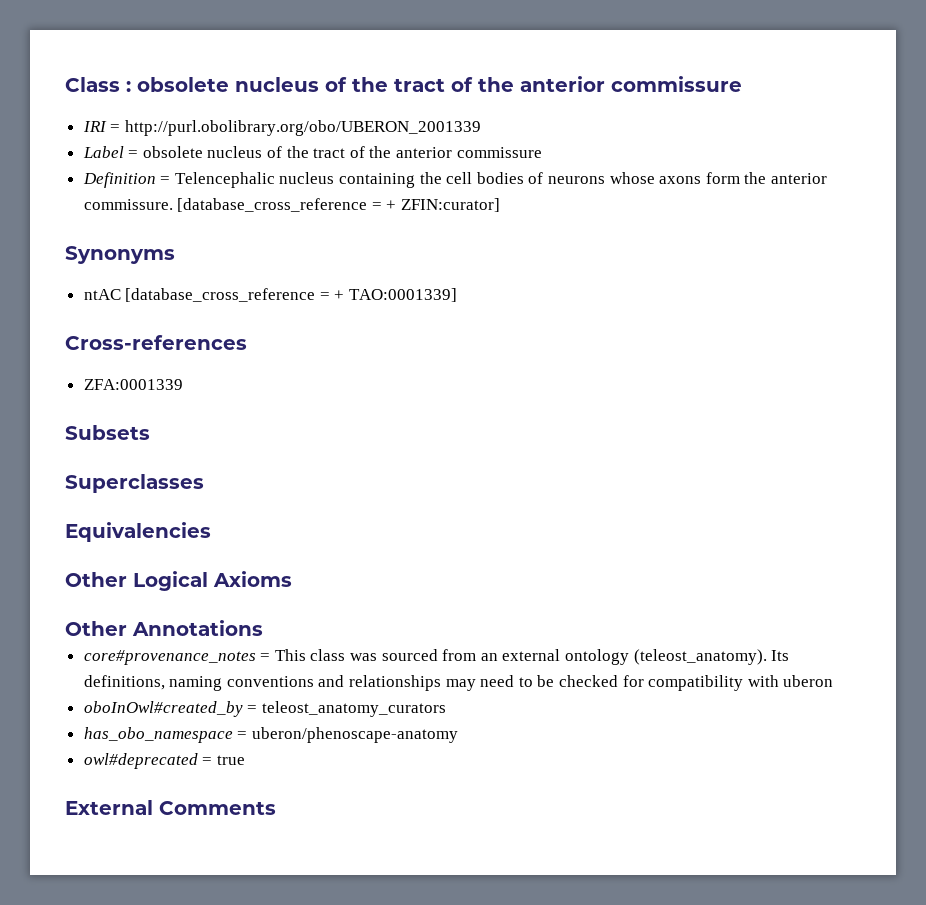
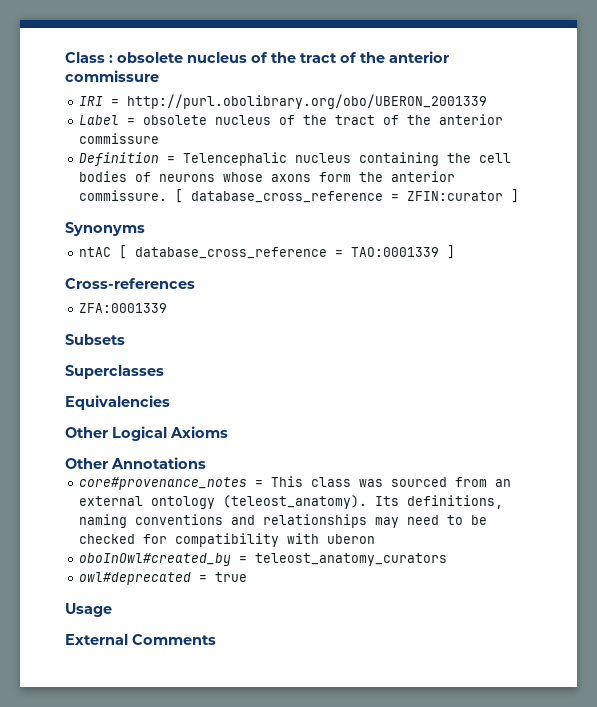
- [database_cross_reference = + ZFIN:curator]
+ [ database_cross_reference = ZFIN:curator ]
  Synonyms
- ntAC [database_cross_reference = + TAO:0001339]
+ ntAC [ database_cross_reference = TAO:0001339 ]
- has_obo_namespace = uberon/phenoscape-anatomy
+ Usage

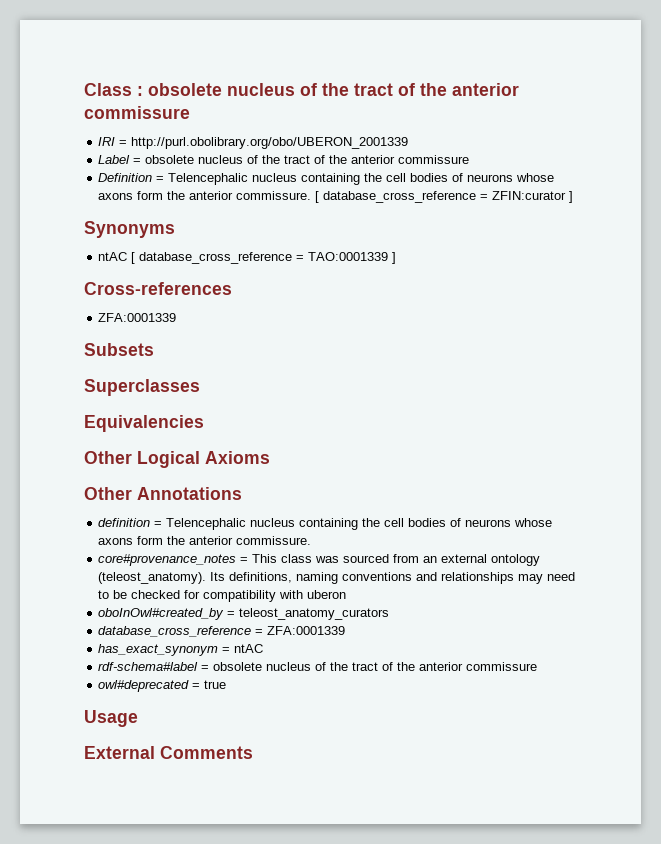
+ definition = Telencephalic nucleus containing the cell bodies of neurons whose axons form the anterior commissure.
+ database_cross_reference = ZFA:0001339
+ has_exact_synonym = ntAC
+ rdf-schema#label = obsolete nucleus of the tract of the anterior commissure

